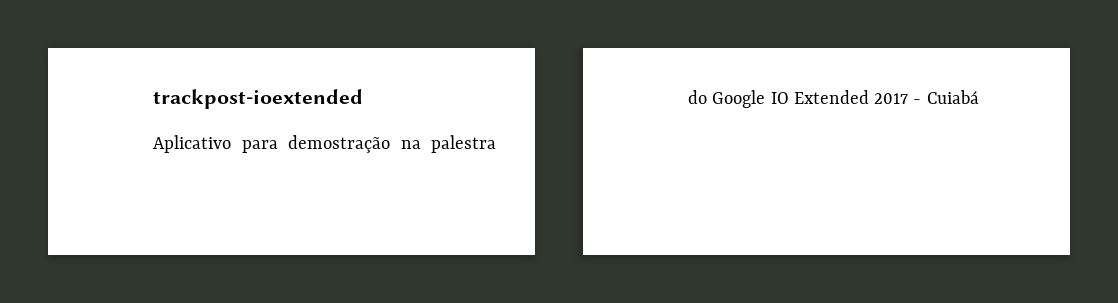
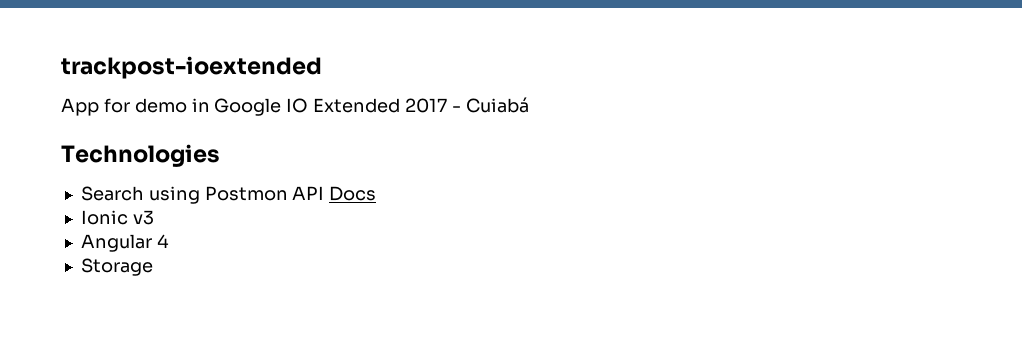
- Aplicativo para demostração na palestra do Google IO Extended 2017 - Cuiabá
+ App for demo in Google IO Extended 2017 - Cuiabá
+ Technologies
+ Search using Postmon API Docs
+ Ionic v3
+ Angular 4
+ Storage

